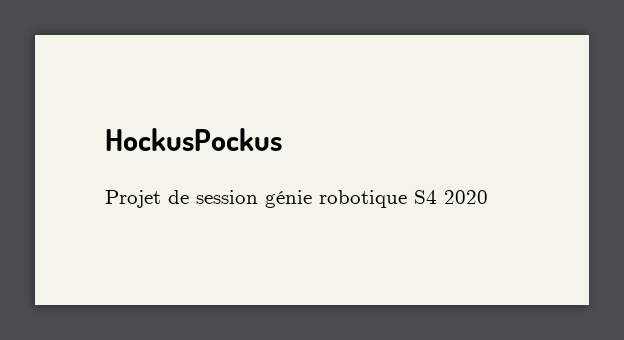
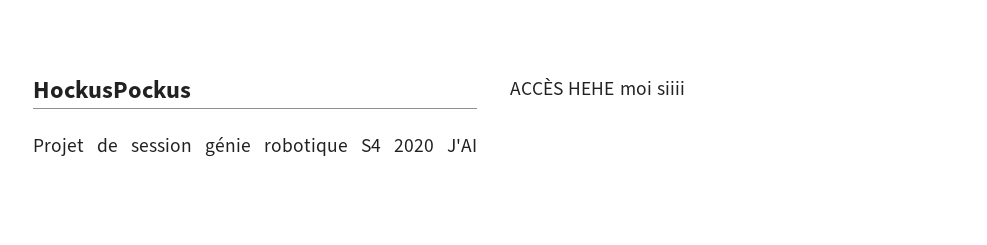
- Projet de session génie robotique S4 2020
+ Projet de session génie robotique S4 2020 J'AI ACCÈS HEHE moi siiii

